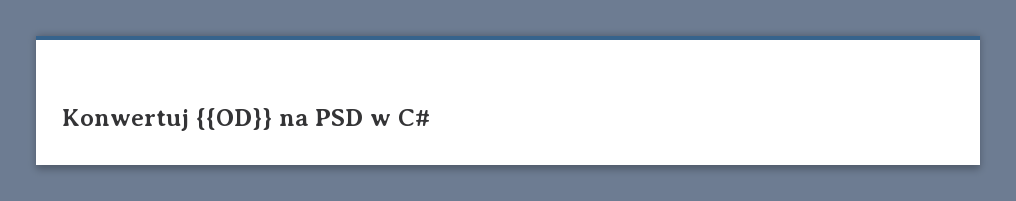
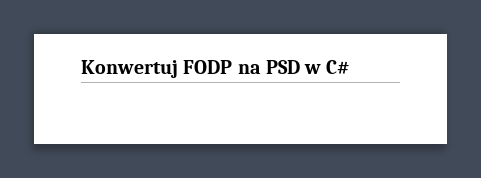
- Konwertuj {{OD}} na PSD w C#
+ Konwertuj FODP na PSD w C#

